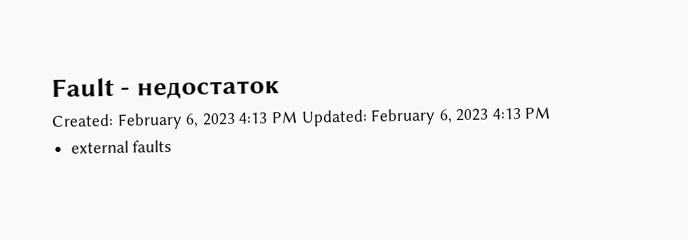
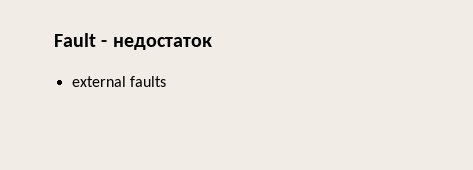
- Created: February 6, 2023 4:13 PM Updated: February 6, 2023 4:13 PM

